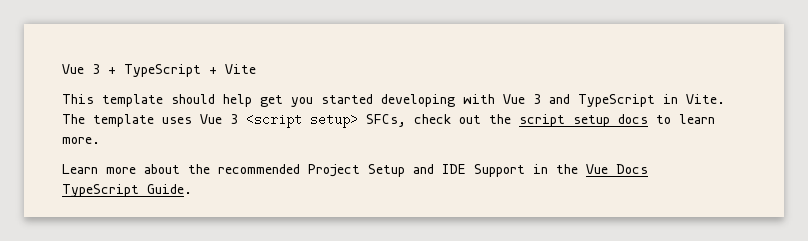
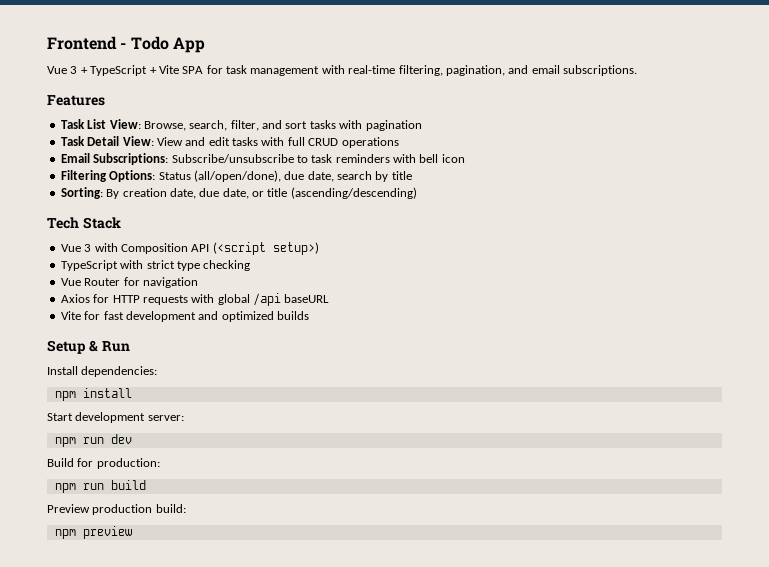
+ Frontend - Todo App
- Vue 3 + TypeScript + Vite
- This template should help get you started developing with Vue 3 and TypeScript in Vite. The template uses Vue 3 <script setup> SFCs, check out the script setup docs to learn more.
- Learn more about the recommended Project Setup and IDE Support in the Vue Docs TypeScript Guide.
+ Vue 3 + TypeScript + Vite SPA for task management with real-time filtering, pagination, and email subscriptions.
+ Features
+ Task List View: Browse, search, filter, and sort tasks with pagination
+ Task Detail View: View and edit tasks with full CRUD operations
+ Email Subscriptions: Subscribe/unsubscribe to task reminders with bell icon
+ Filtering Options: Status (all/open/done), due date, search by title
+ Sorting: By creation date, due date, or title (ascending/descending)
+ Tech Stack
+ Vue 3 with Composition API (<script setup>)
+ TypeScript with strict type checking
+ Vue Router for navigation
+ Axios for HTTP requests with global /api baseURL
+ Vite for fast development and optimized builds
+ Setup & Run
+ Install dependencies:
+ npm install
+ Start development server:
+ npm run dev
+ Build for production:
+ npm run build
+ Preview production build:
+ npm preview

